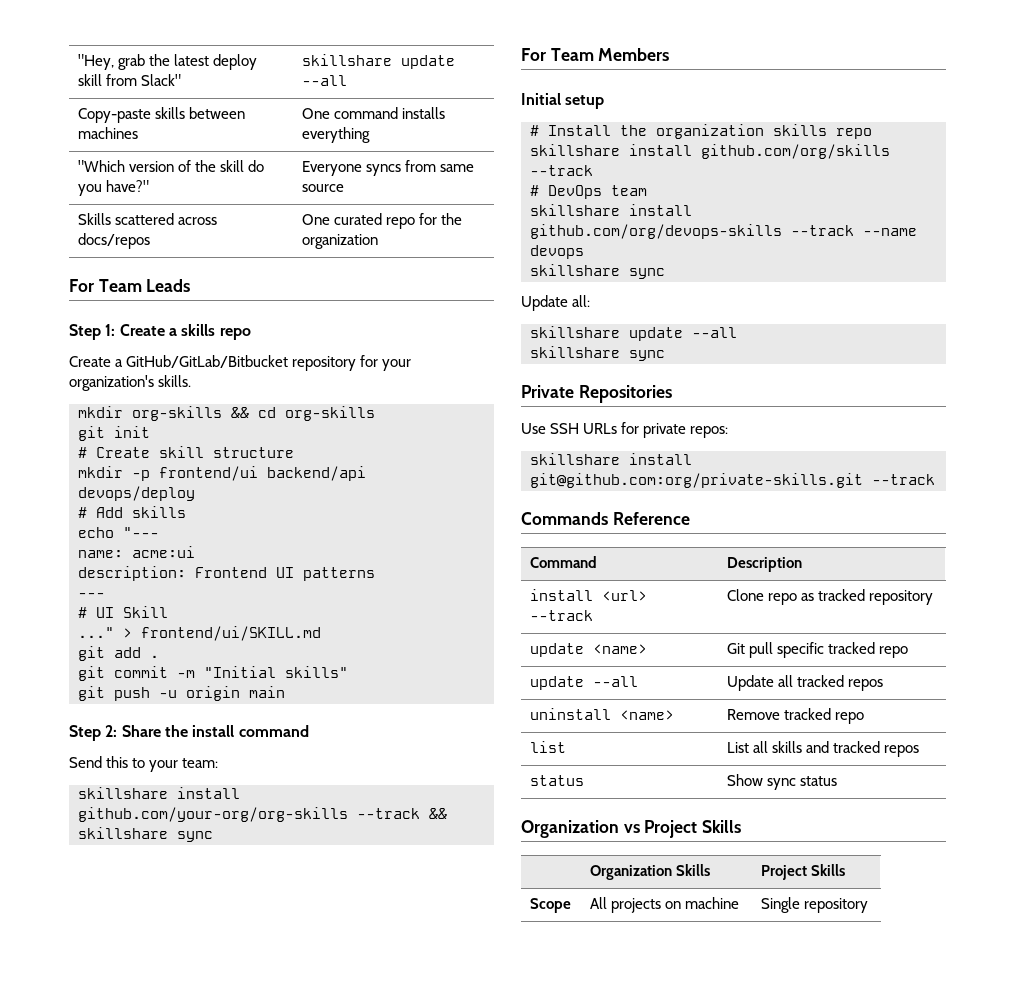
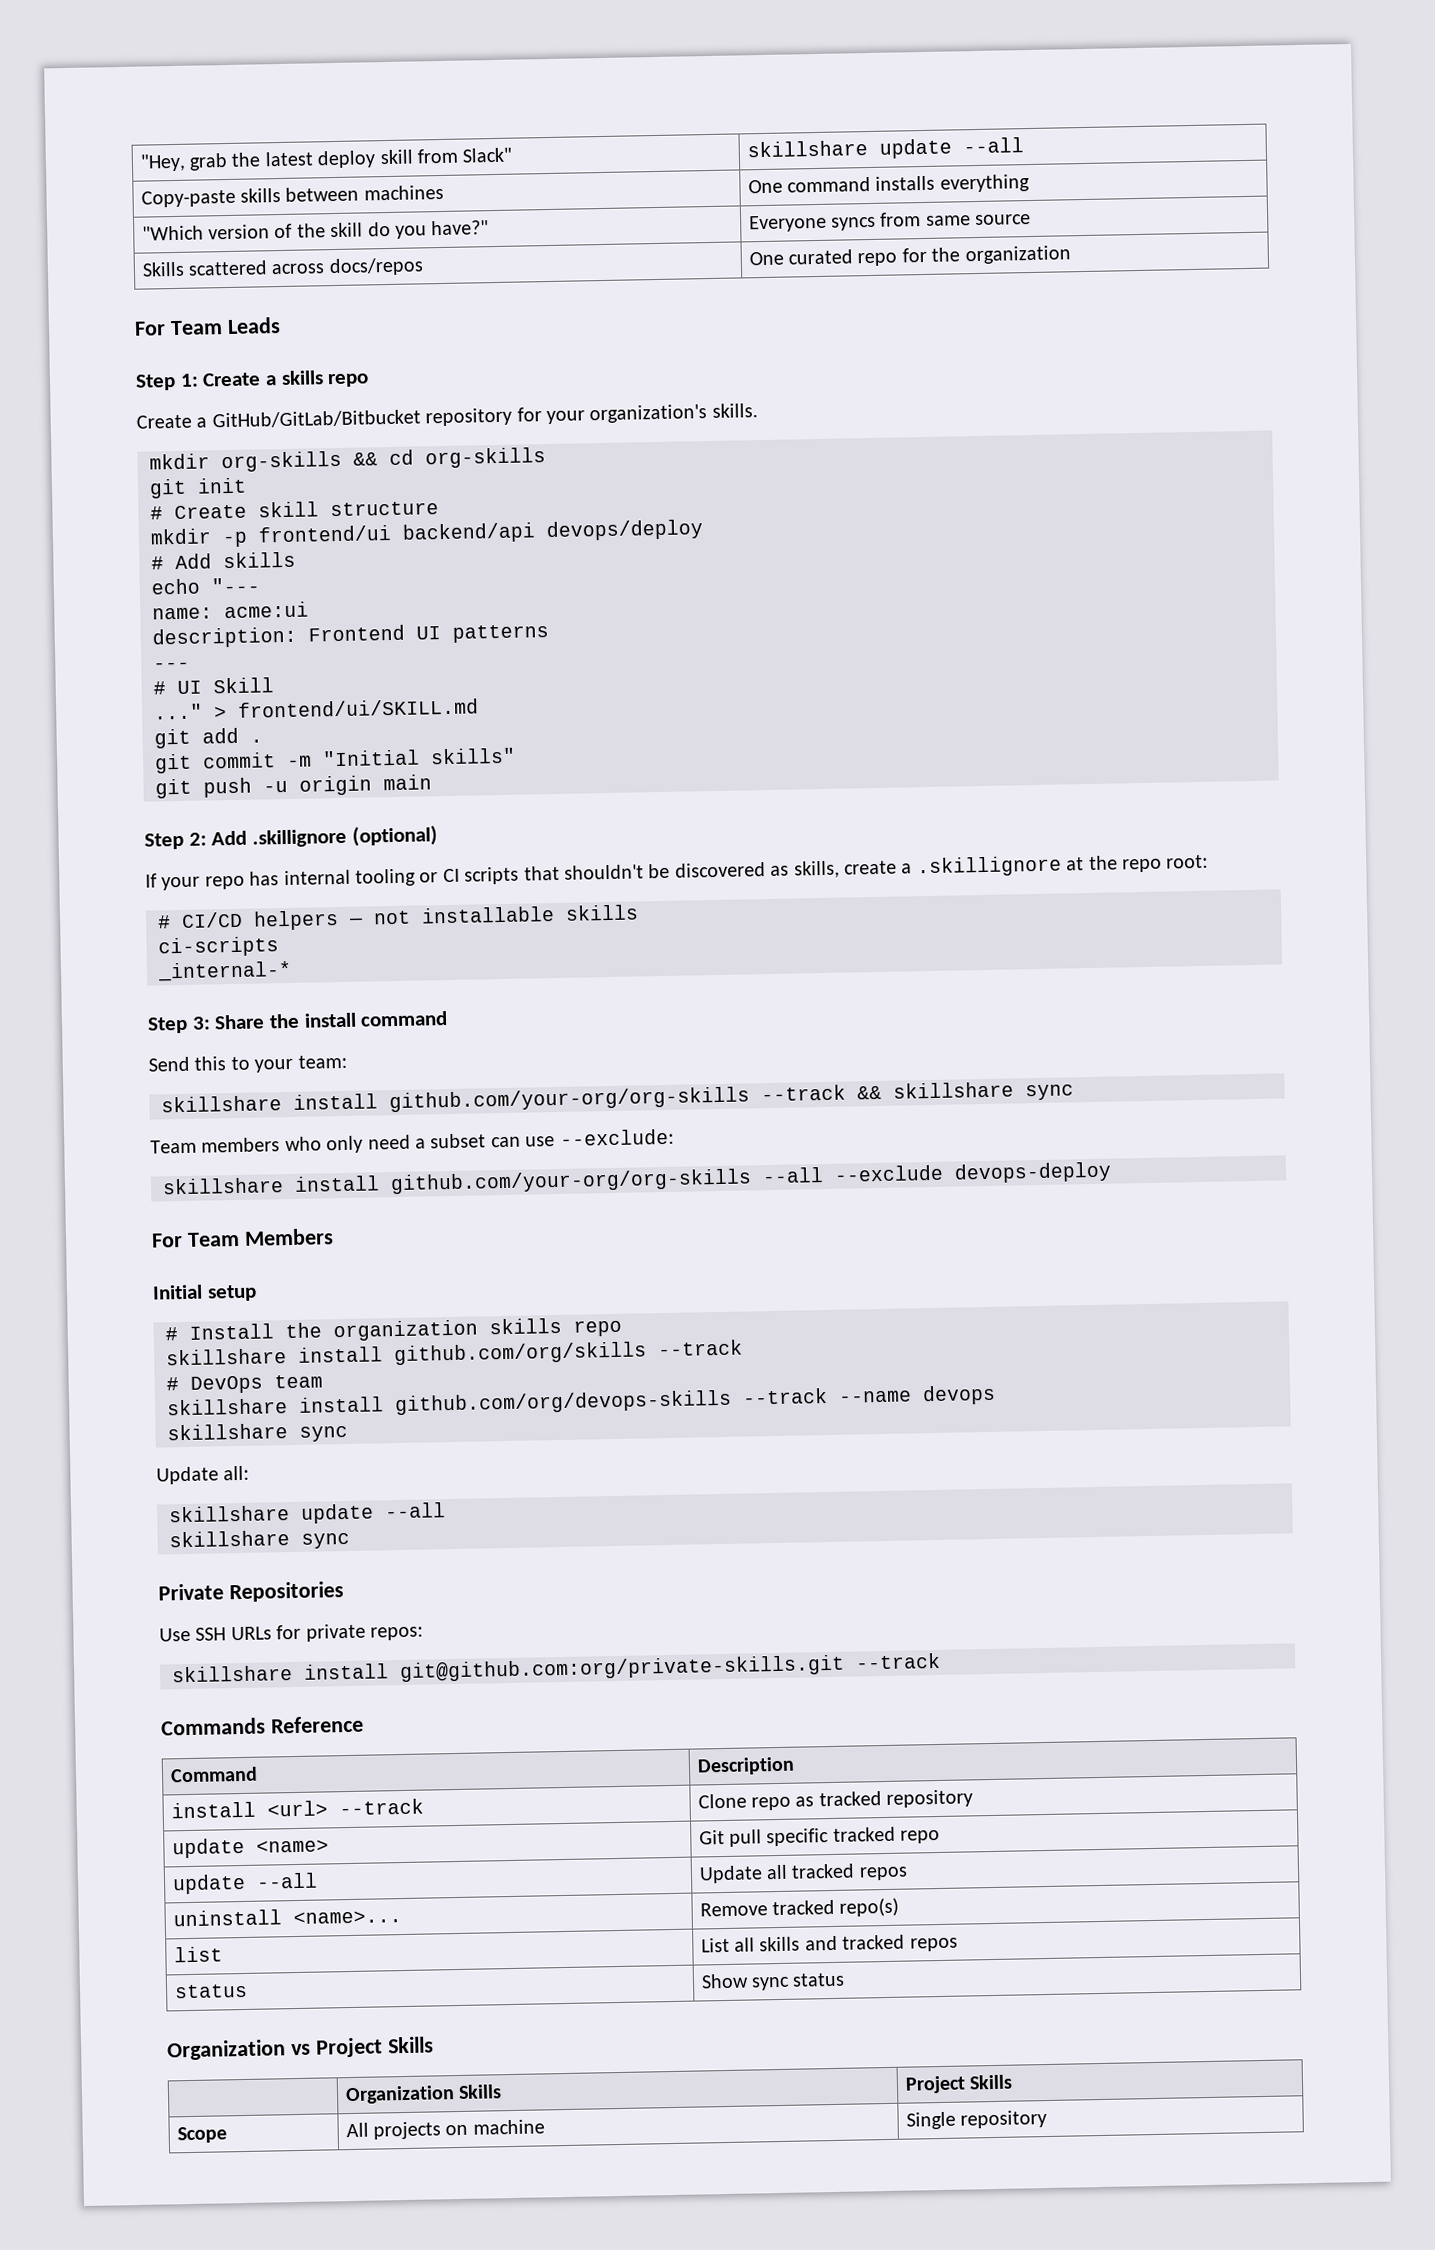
- Step 2: Share the install command
+ Step 2: Add .skillignore (optional)
+ If your repo has internal tooling or CI scripts that shouldn't be discovered as skills, create a .skillignore at the repo root:
+ # CI/CD helpers — not installable skills
+ ci-scripts
+ _internal-*
+ Step 3: Share the install command
+ Team members who only need a subset can use --exclude:
+ skillshare install github.com/your-org/org-skills --all --exclude devops-deploy
- uninstall <name> | Remove tracked repo
+ uninstall <name>... | Remove tracked repo(s)

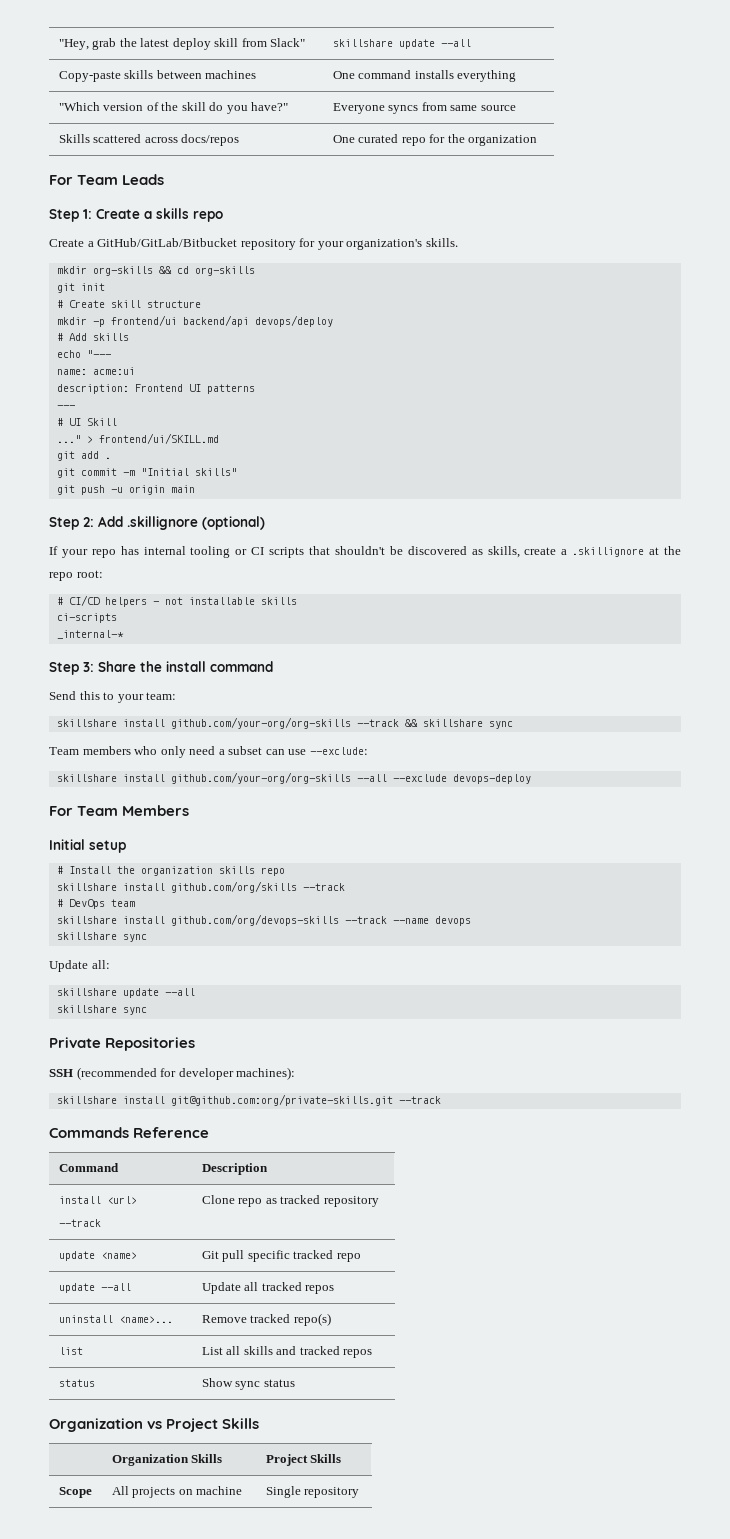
- Use SSH URLs for private repos:
+ SSH (recommended for developer machines):

